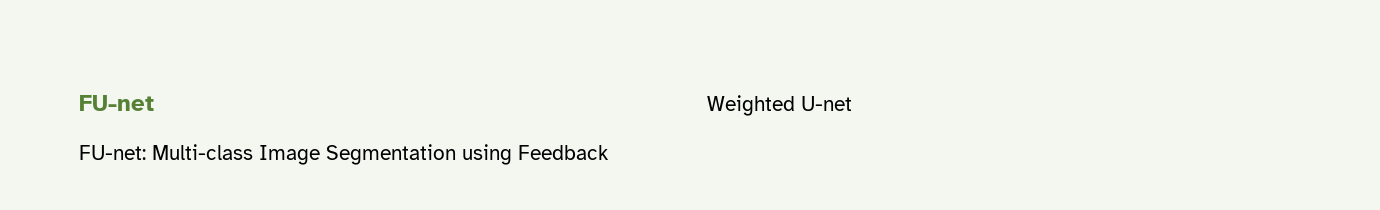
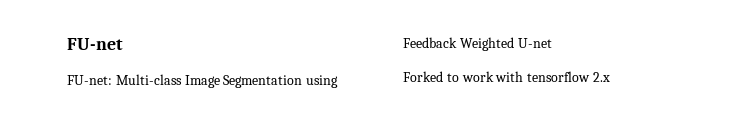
+ Forked to work with tensorflow 2.x

